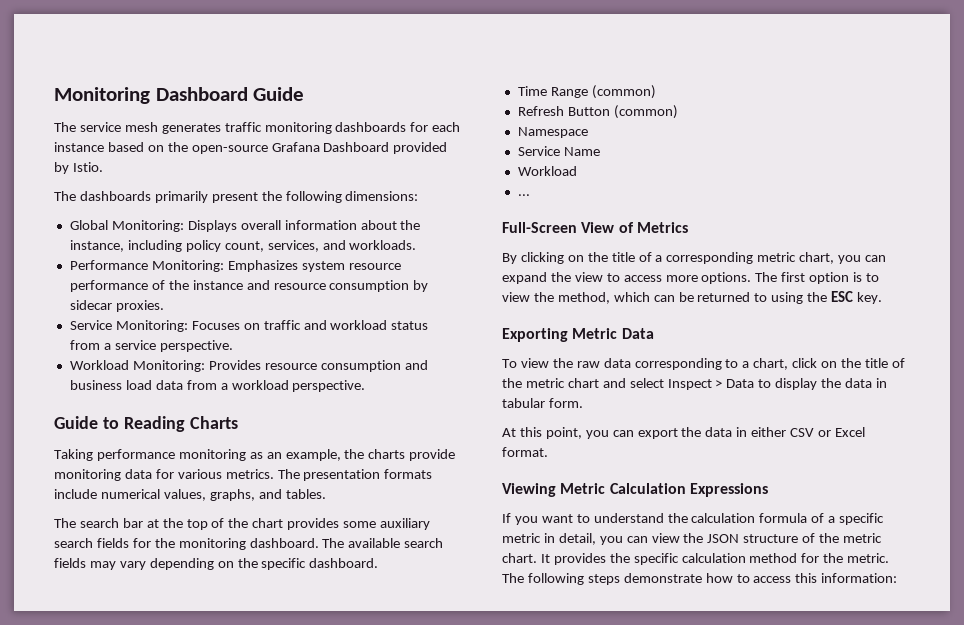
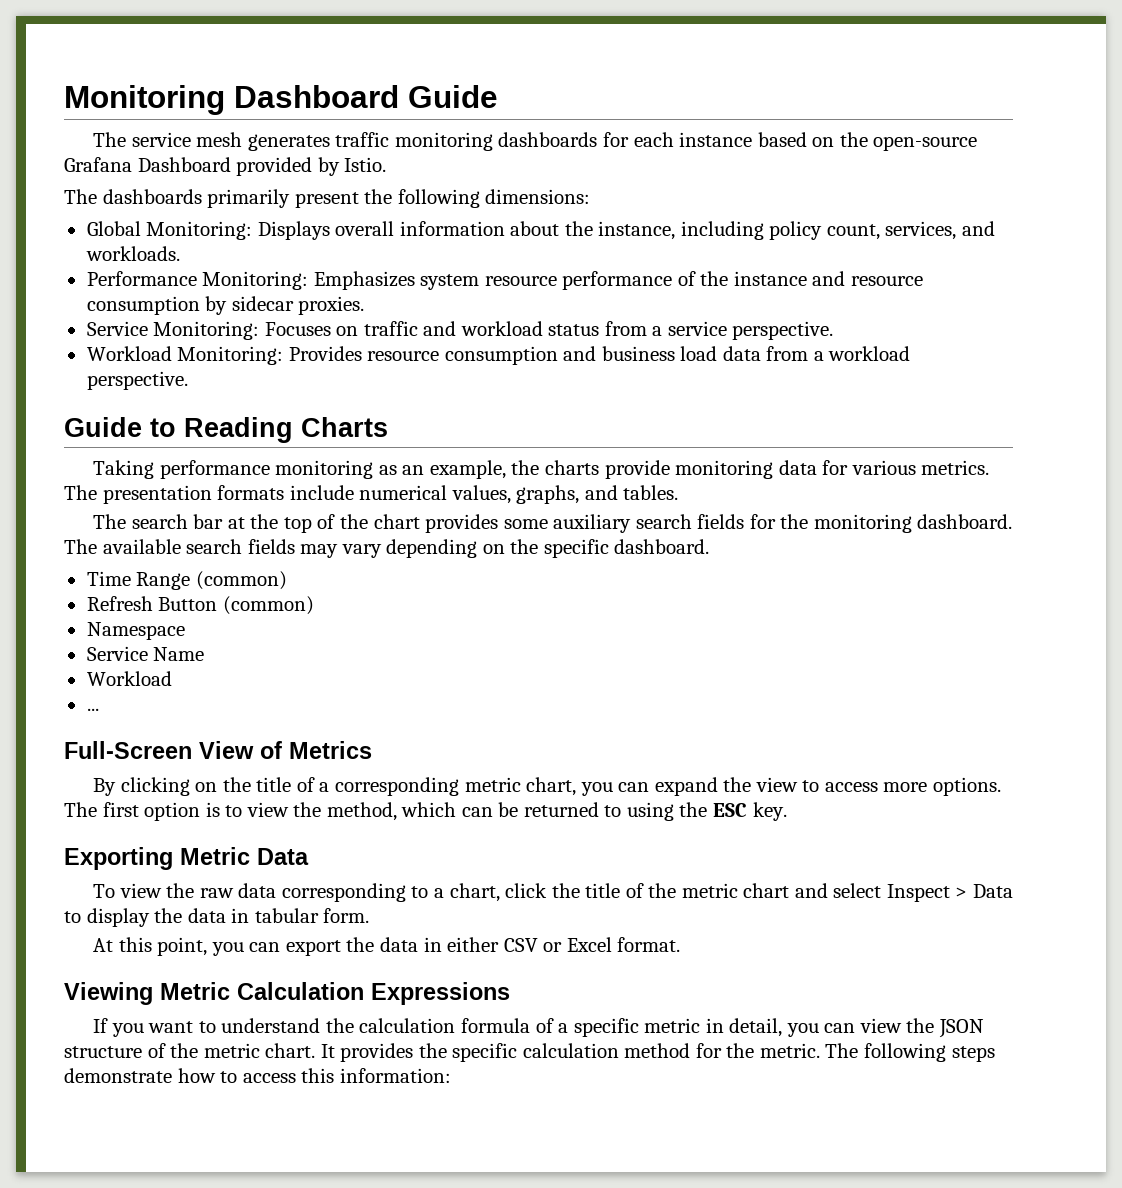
- To view the raw data corresponding to a chart, click on the title of the metric chart and select Inspect > Data to display the data in tabular form.
+ To view the raw data corresponding to a chart, click the title of the metric chart and select Inspect > Data to display the data in tabular form.

